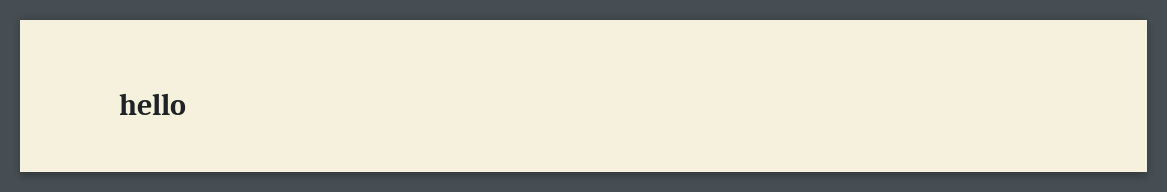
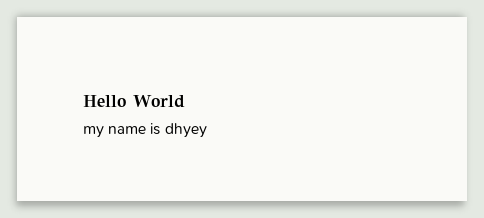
- hello
+ Hello World
+ my name is dhyey

